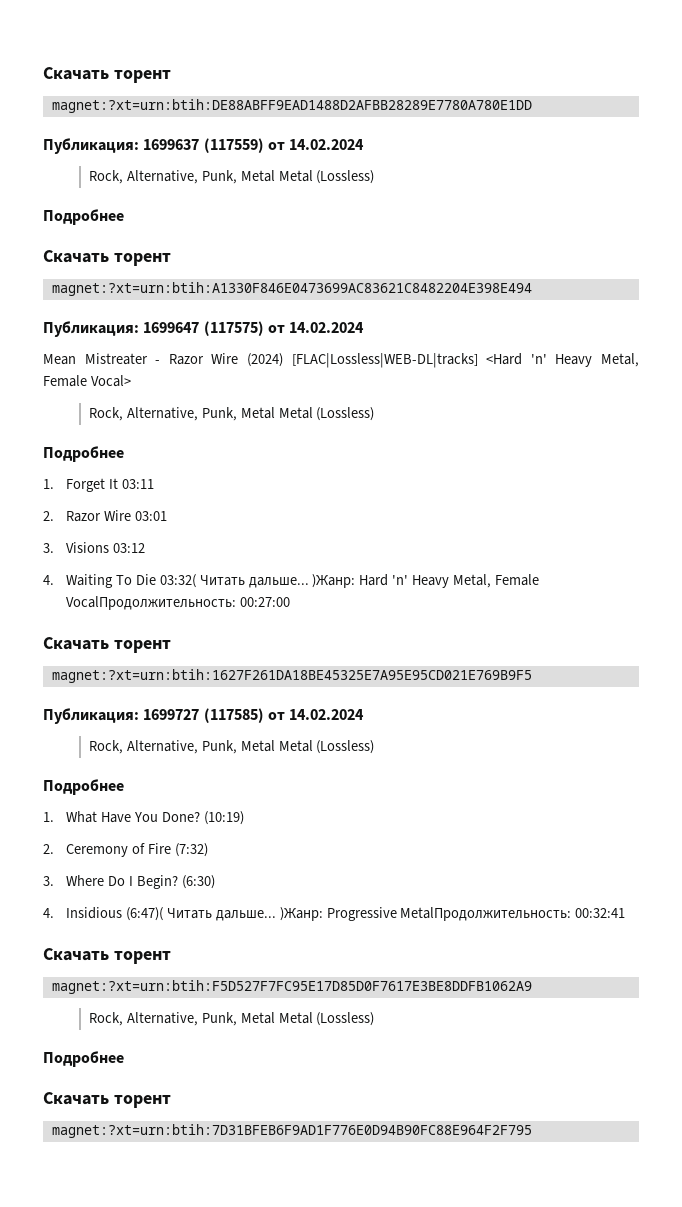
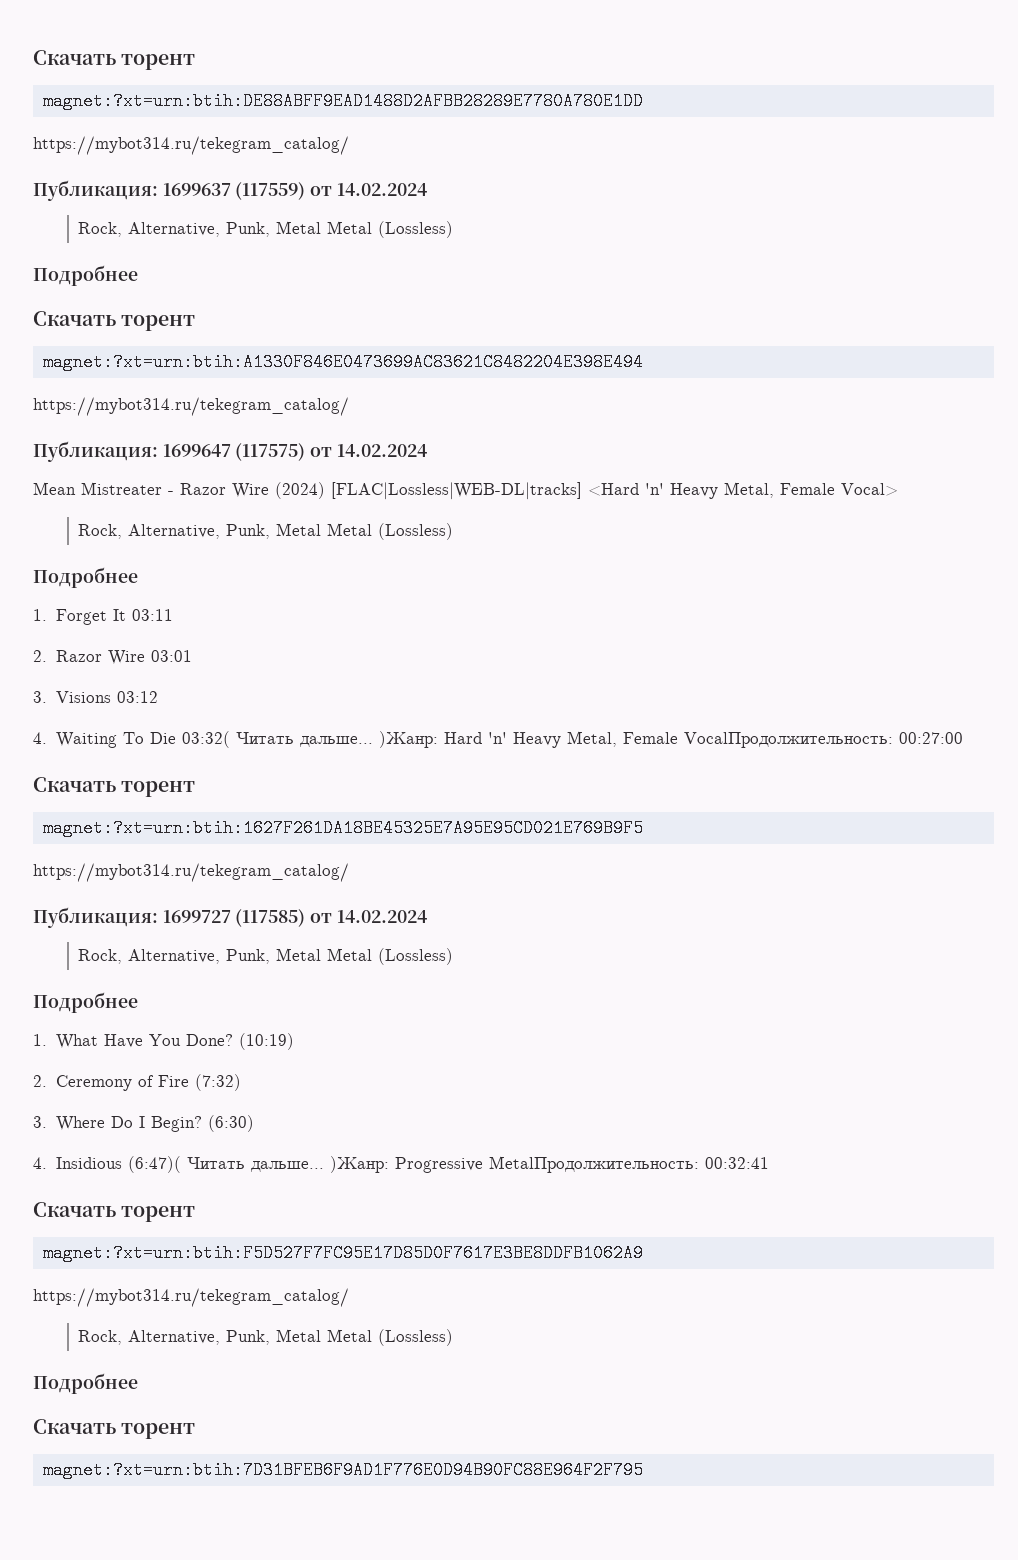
  magnet:?xt=urn:btih:DE88ABFF9EAD1488D2AFBB28289E7780A780E1DD
+ https://mybot314.ru/tekegram_catalog/
  magnet:?xt=urn:btih:A1330F846E0473699AC83621C8482204E398E494
+ https://mybot314.ru/tekegram_catalog/
  magnet:?xt=urn:btih:1627F261DA18BE45325E7A95E95CD021E769B9F5
+ https://mybot314.ru/tekegram_catalog/
  magnet:?xt=urn:btih:F5D527F7FC95E17D85D0F7617E3BE8DDFB1062A9
+ https://mybot314.ru/tekegram_catalog/

